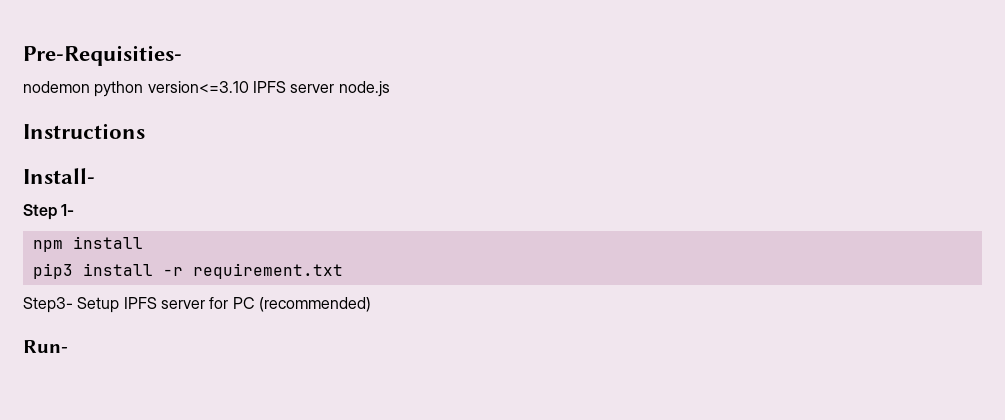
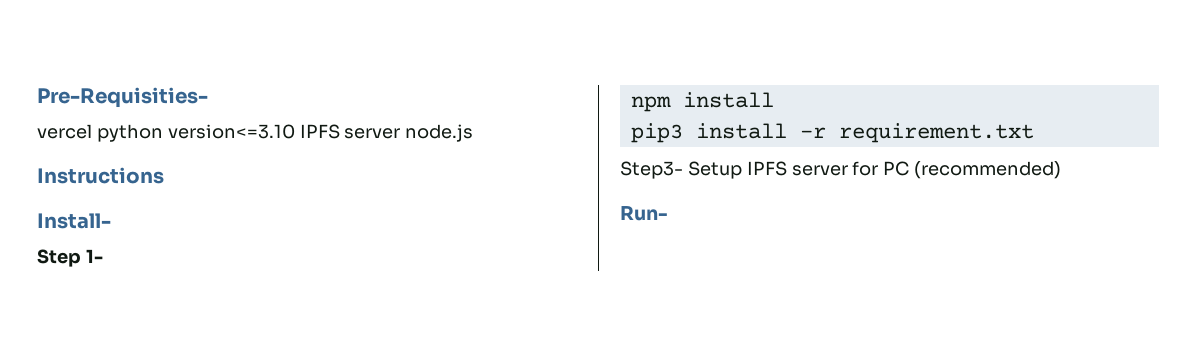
- nodemon python version<=3.10 IPFS server node.js
+ vercel python version<=3.10 IPFS server node.js

